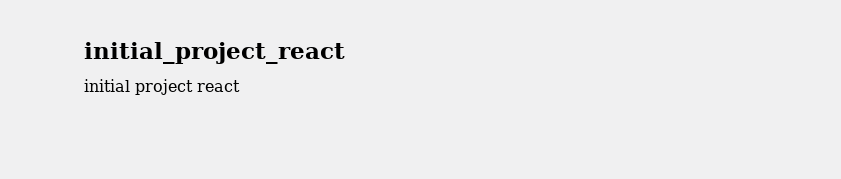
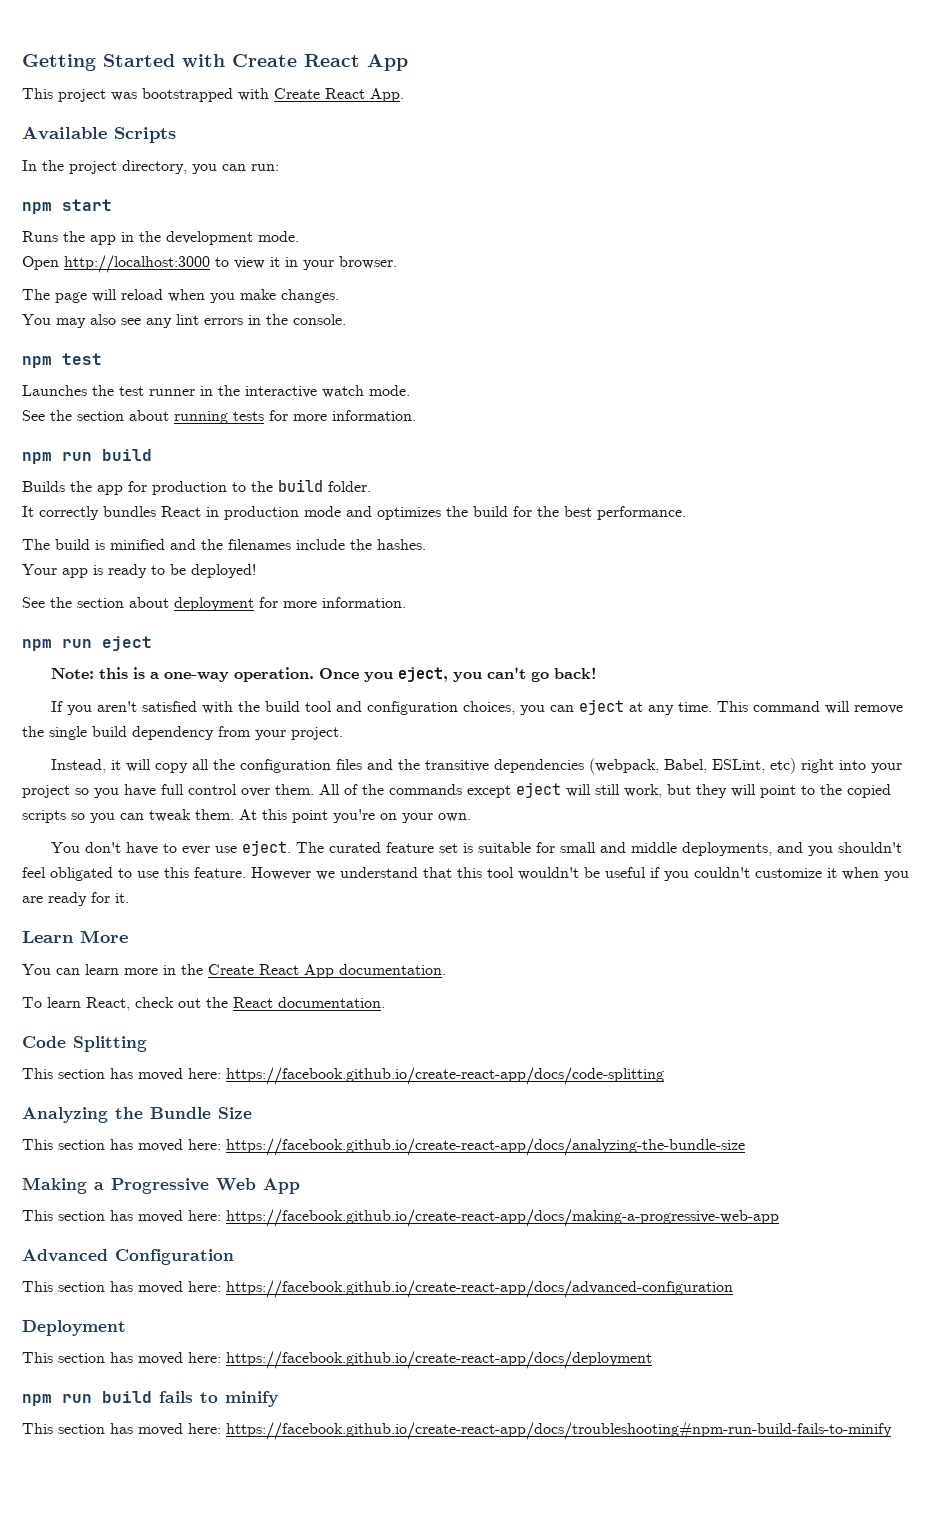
- initial_project_react
- initial project react
+ Getting Started with Create React App
+ This project was bootstrapped with Create React App.
+ Available Scripts
+ In the project directory, you can run:
+ npm start
+ Runs the app in the development mode.
+ Open http://localhost:3000 to view it in your browser.
+ The page will reload when you make changes.
+ You may also see any lint errors in the console.
+ npm test
+ Launches the test runner in the interactive watch mode.
+ See the section about running tests for more information.
+ npm run build
+ Builds the app for production to the build folder.
+ It correctly bundles React in production mode and optimizes the build for the best performance.
+ The build is minified and the filenames include the hashes.
+ Your app is ready to be deployed!
+ See the section about deployment for more information.
+ npm run eject
+ Note: this is a one-way operation. Once you eject, you can't go back!
+ If you aren't satisfied with the build tool and configuration choices, you can eject at any time. This command will remove the single build dependency from your project.
+ Instead, it will copy all the configuration files and the transitive dependencies (webpack, Babel, ESLint, etc) right into your project so you have full control over them. All of the commands except eject will still work, but they will point to the copied scripts so you can tweak them. At this point you're on your own.
+ You don't have to ever use eject. The curated feature set is suitable for small and middle deployments, and you shouldn't feel obligated to use this feature. However we understand that this tool wouldn't be useful if you couldn't customize it when you are ready for it.
+ Learn More
+ You can learn more in the Create React App documentation.
+ To learn React, check out the React documentation.
+ Code Splitting
+ This section has moved here: https://facebook.github.io/create-react-app/docs/code-splitting
+ Analyzing the Bundle Size
+ This section has moved here: https://facebook.github.io/create-react-app/docs/analyzing-the-bundle-size
+ Making a Progressive Web App
+ This section has moved here: https://facebook.github.io/create-react-app/docs/making-a-progressive-web-app
+ Advanced Configuration
+ This section has moved here: https://facebook.github.io/create-react-app/docs/advanced-configuration
+ Deployment
+ This section has moved here: https://facebook.github.io/create-react-app/docs/deployment
+ npm run build fails to minify
+ This section has moved here: https://facebook.github.io/create-react-app/docs/troubleshooting#npm-run-build-fails-to-minify

